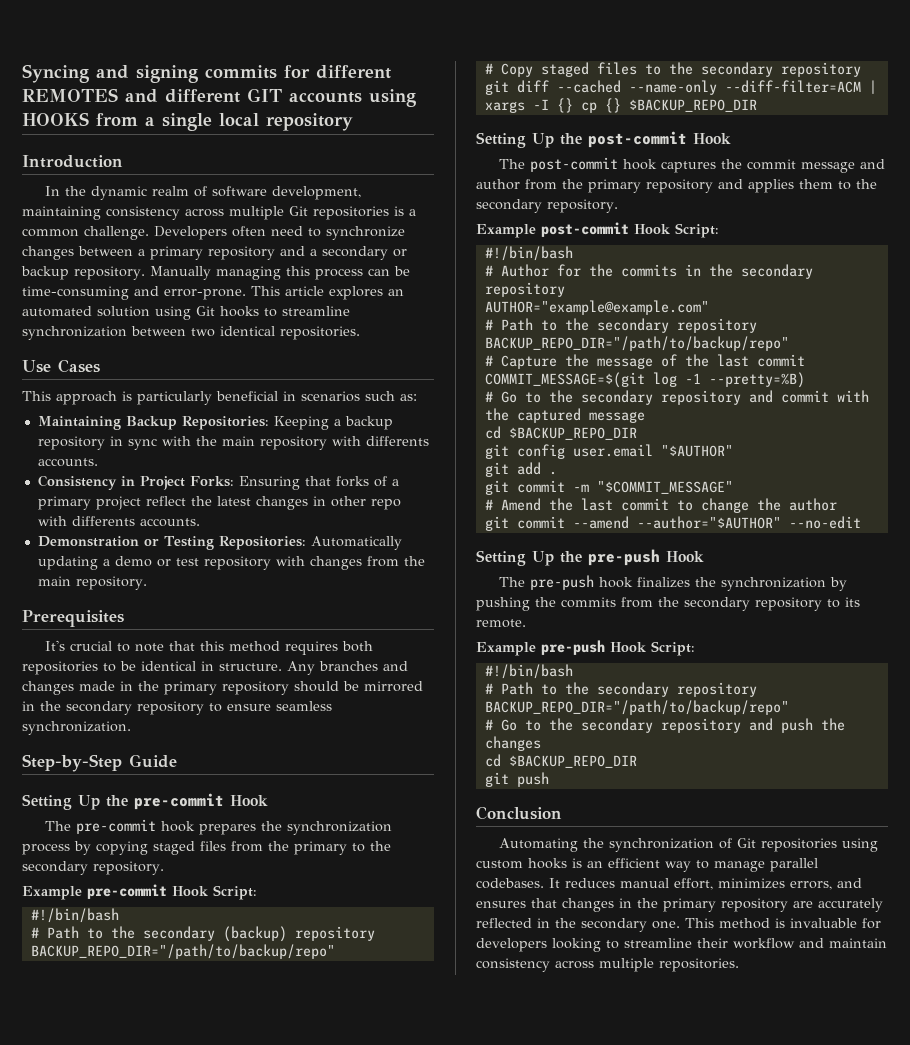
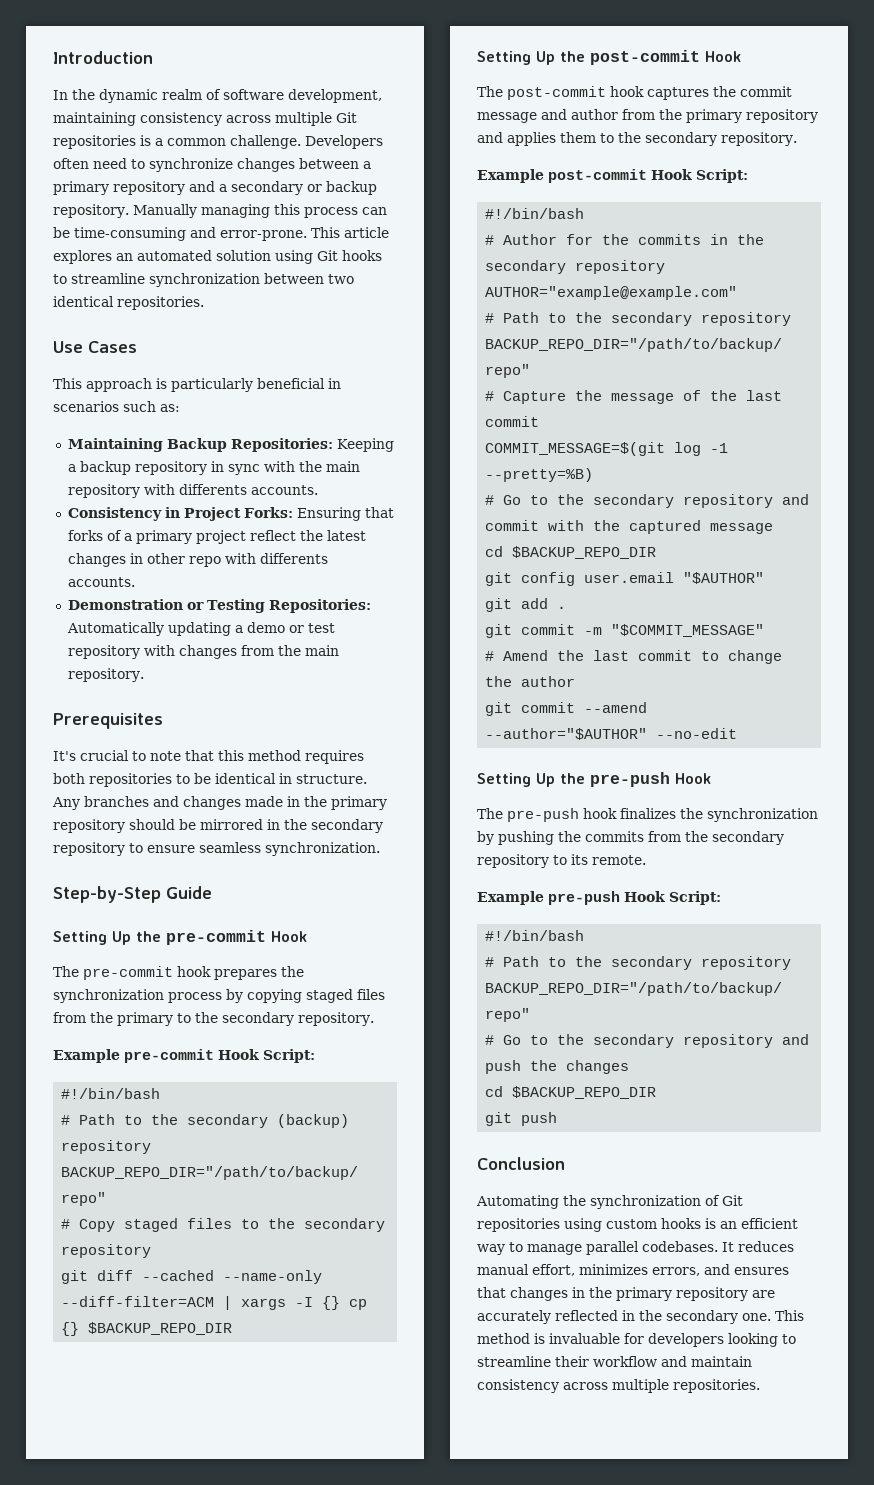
- Syncing and signing commits for different REMOTES and different GIT accounts using HOOKS from a single local repository

